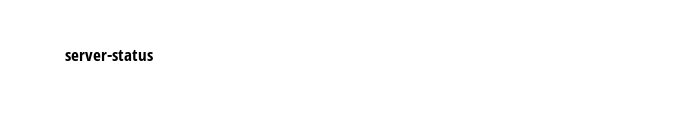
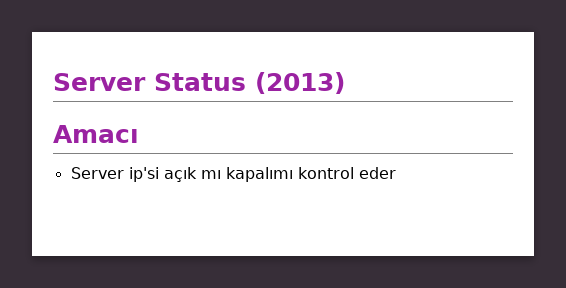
- server-status
+ Server Status (2013)
+ Amacı
+ Server ip'si açık mı kapalımı kontrol eder

